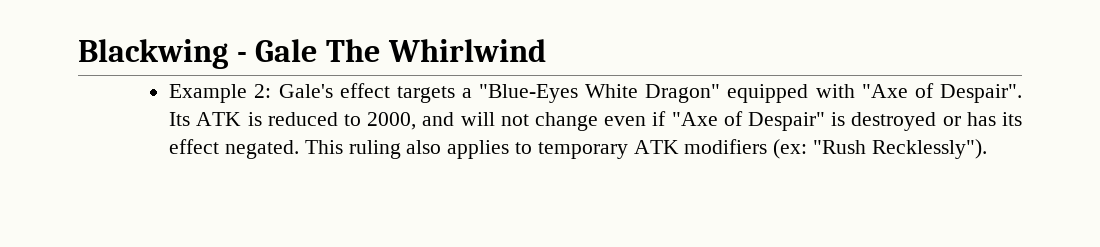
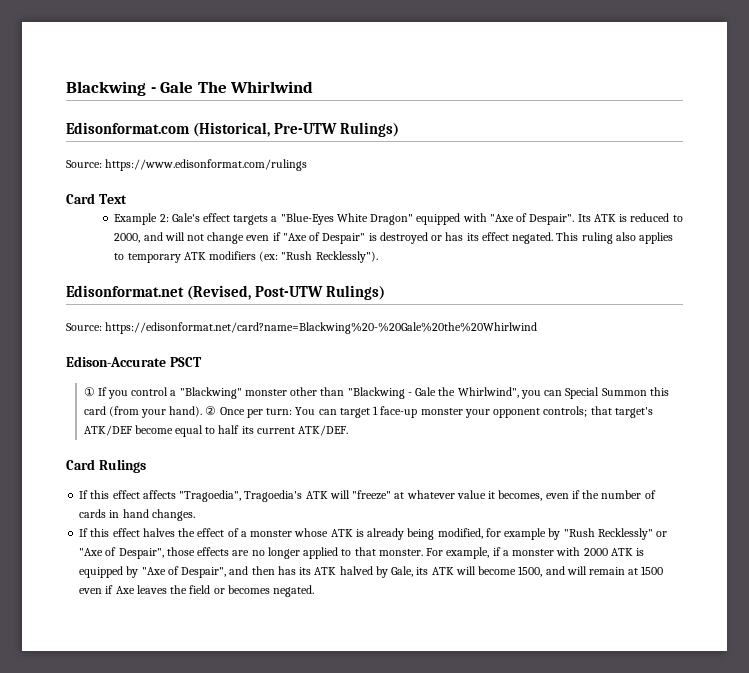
+ Edisonformat.com (Historical, Pre-UTW Rulings)
+ Source: https://www.edisonformat.com/rulings
+ Card Text
+ Edisonformat.net (Revised, Post-UTW Rulings)
+ Source: https://edisonformat.net/card?name=Blackwing%20-%20Gale%20the%20Whirlwind
+ Edison-Accurate PSCT
+ ① If you control a "Blackwing" monster other than "Blackwing - Gale the Whirlwind", you can Special Summon this card (from your hand). ② Once per turn: You can target 1 face-up monster your opponent controls; that target's ATK/DEF become equal to half its current ATK/DEF.
+ Card Rulings
+ If this effect affects "Tragoedia", Tragoedia's ATK will "freeze" at whatever value it becomes, even if the number of cards in hand changes.
+ If this effect halves the effect of a monster whose ATK is already being modified, for example by "Rush Recklessly" or "Axe of Despair", those effects are no longer applied to that monster. For example, if a monster with 2000 ATK is equipped by "Axe of Despair", and then has its ATK halved by Gale, its ATK will become 1500, and will remain at 1500 even if Axe leaves the field or becomes negated.

